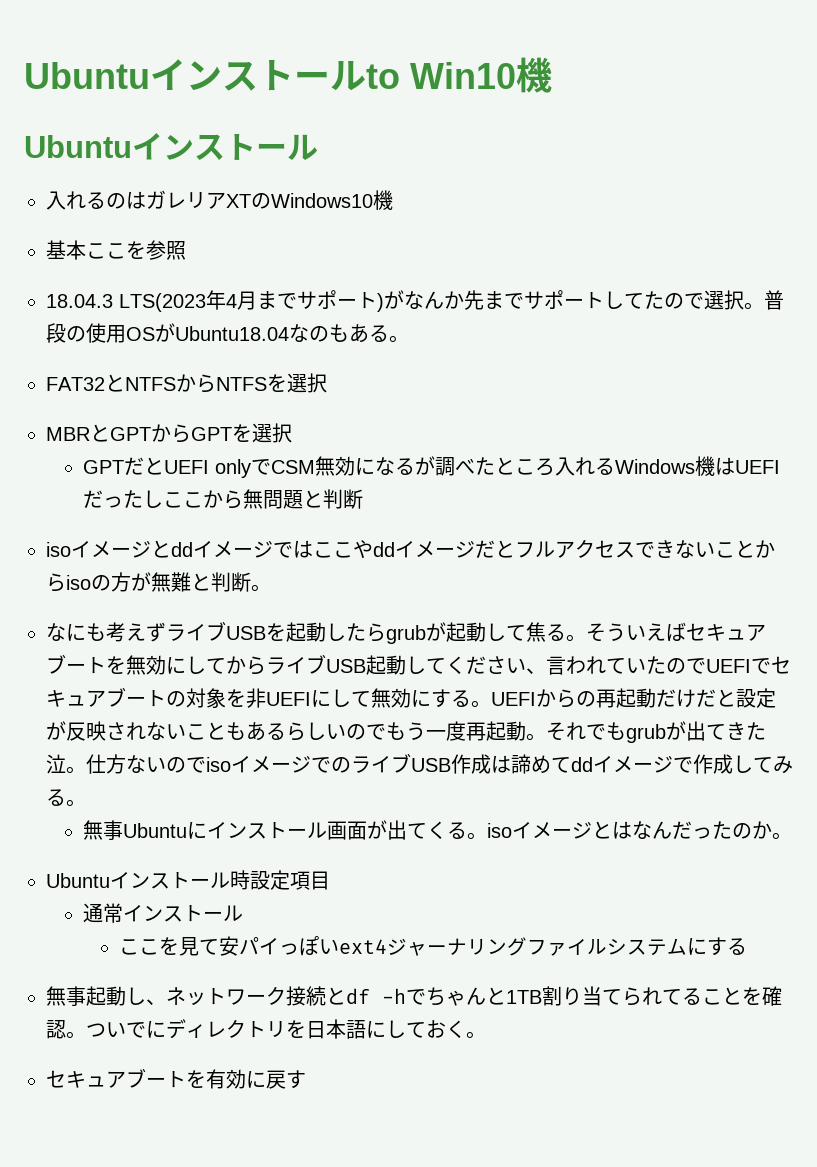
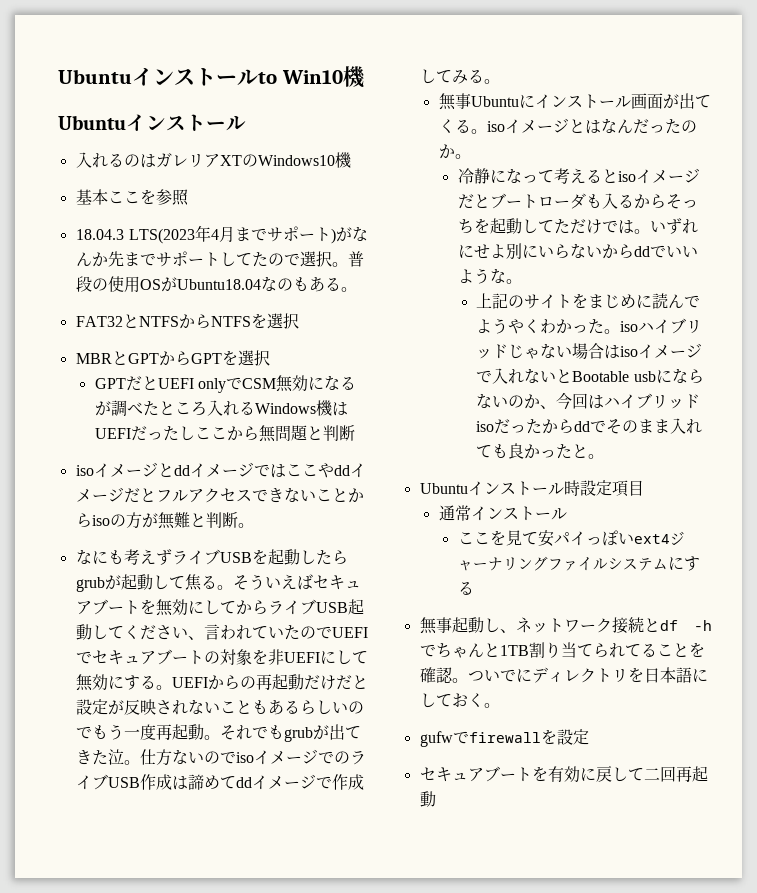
+ 冷静になって考えるとisoイメージだとブートローダも入るからそっちを起動してただけでは。いずれにせよ別にいらないからddでいいような。
+ 上記のサイトをまじめに読んでようやくわかった。isoハイブリッドじゃない場合はisoイメージで入れないとBootable usbにならないのか、今回はハイブリッドisoだったからddでそのまま入れても良かったと。
+ gufwでfirewallを設定
- セキュアブートを有効に戻す
+ セキュアブートを有効に戻して二回再起動

